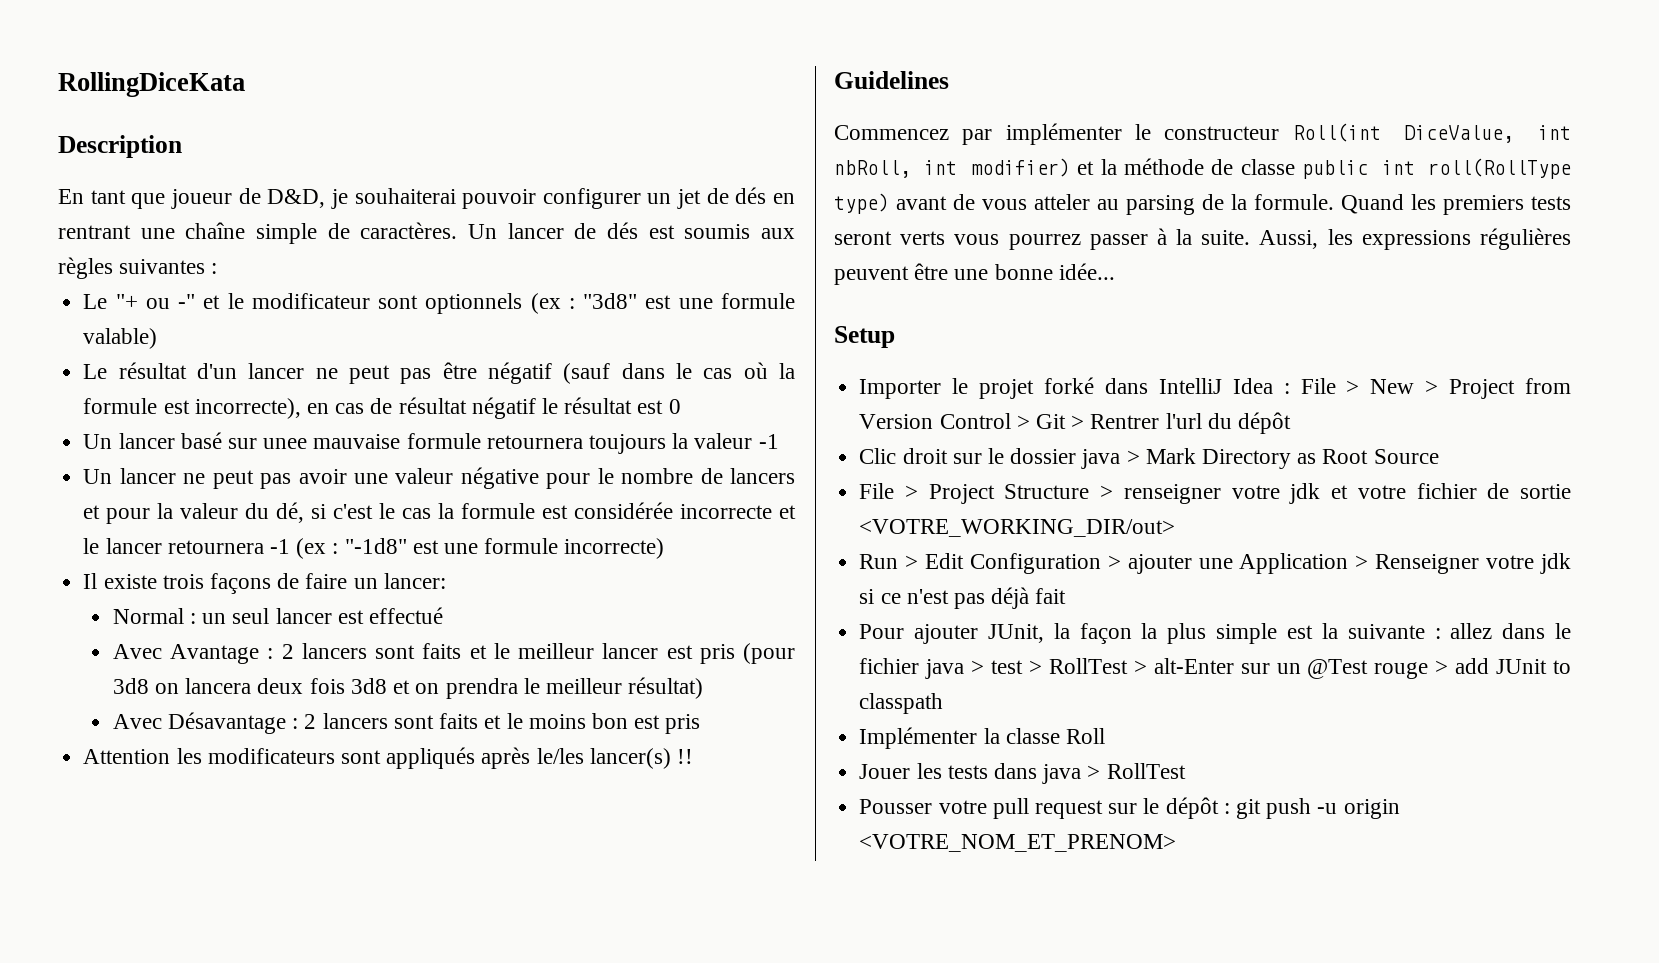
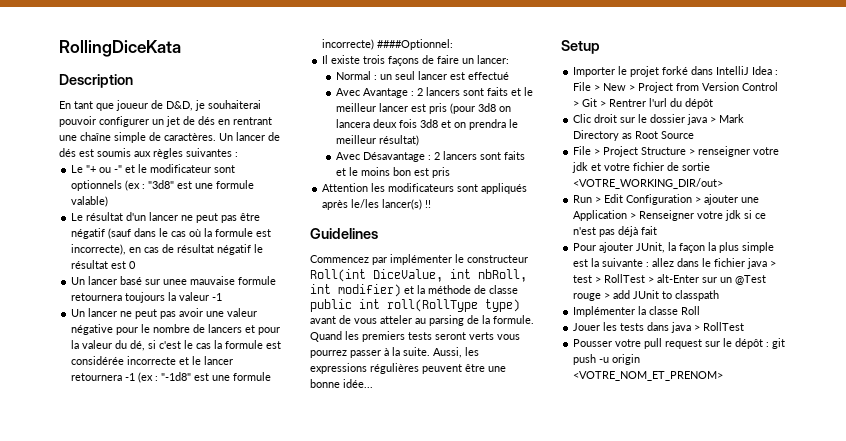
- Un lancer ne peut pas avoir une valeur négative pour le nombre de lancers et pour la valeur du dé, si c'est le cas la formule est considérée incorrecte et le lancer retournera -1 (ex : "-1d8" est une formule incorrecte)
+ Un lancer ne peut pas avoir une valeur négative pour le nombre de lancers et pour la valeur du dé, si c'est le cas la formule est considérée incorrecte et le lancer retournera -1 (ex : "-1d8" est une formule incorrecte) ####Optionnel:

